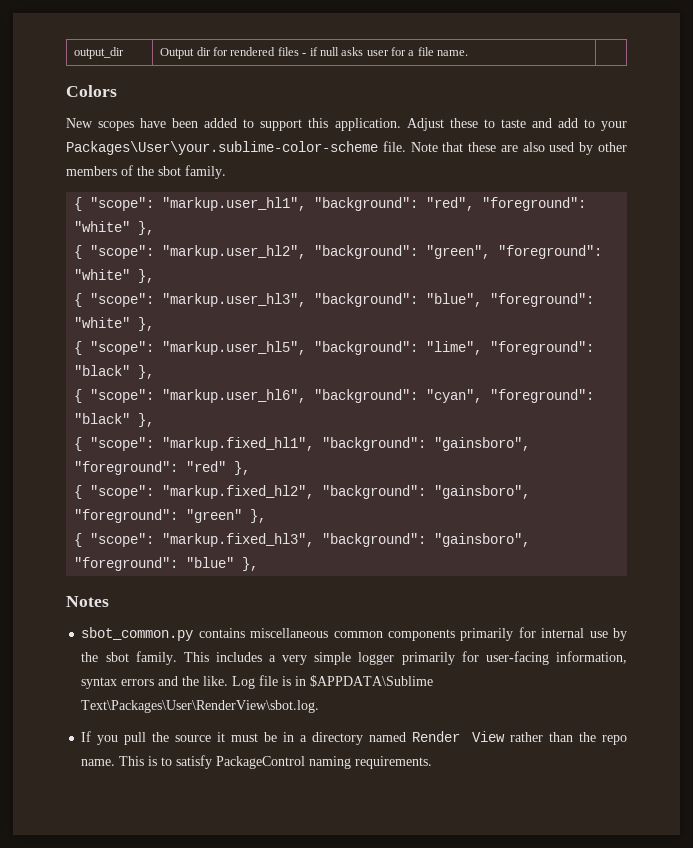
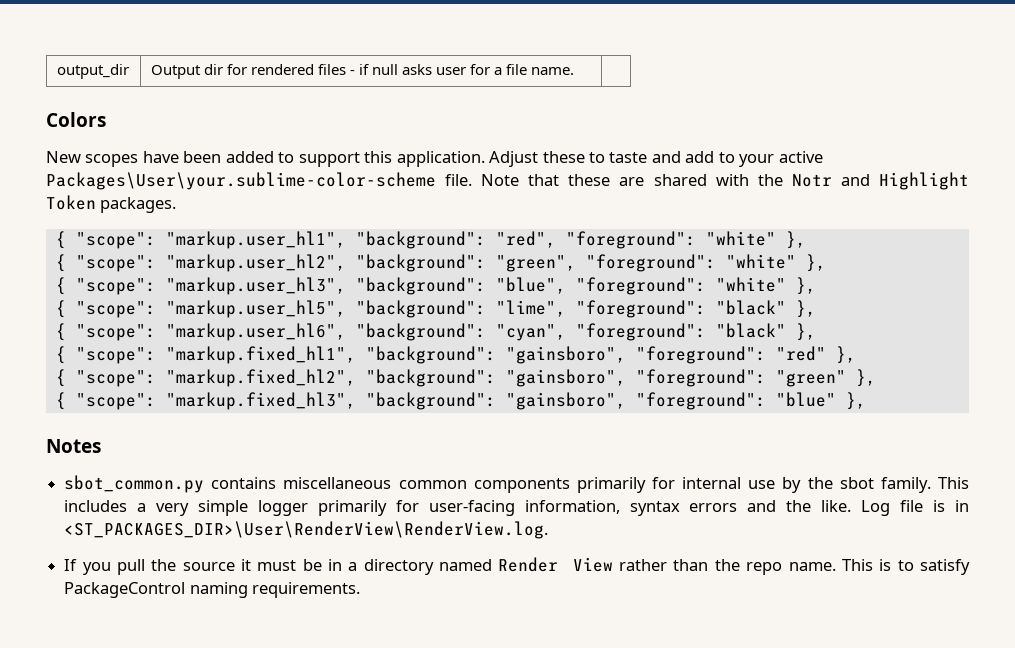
- Adjust these to taste and add to your Packages\User\your.sublime-color-scheme file.
+ Adjust these to taste and add to your active Packages\User\your.sublime-color-scheme file.
- Note that these are also used by other members of the sbot family.
+ Note that these are shared with the Notr and Highlight Token packages.
- Log file is in $APPDATA\Sublime Text\Packages\User\RenderView\sbot.log.
+ Log file is in <ST_PACKAGES_DIR>\User\RenderView\RenderView.log.

